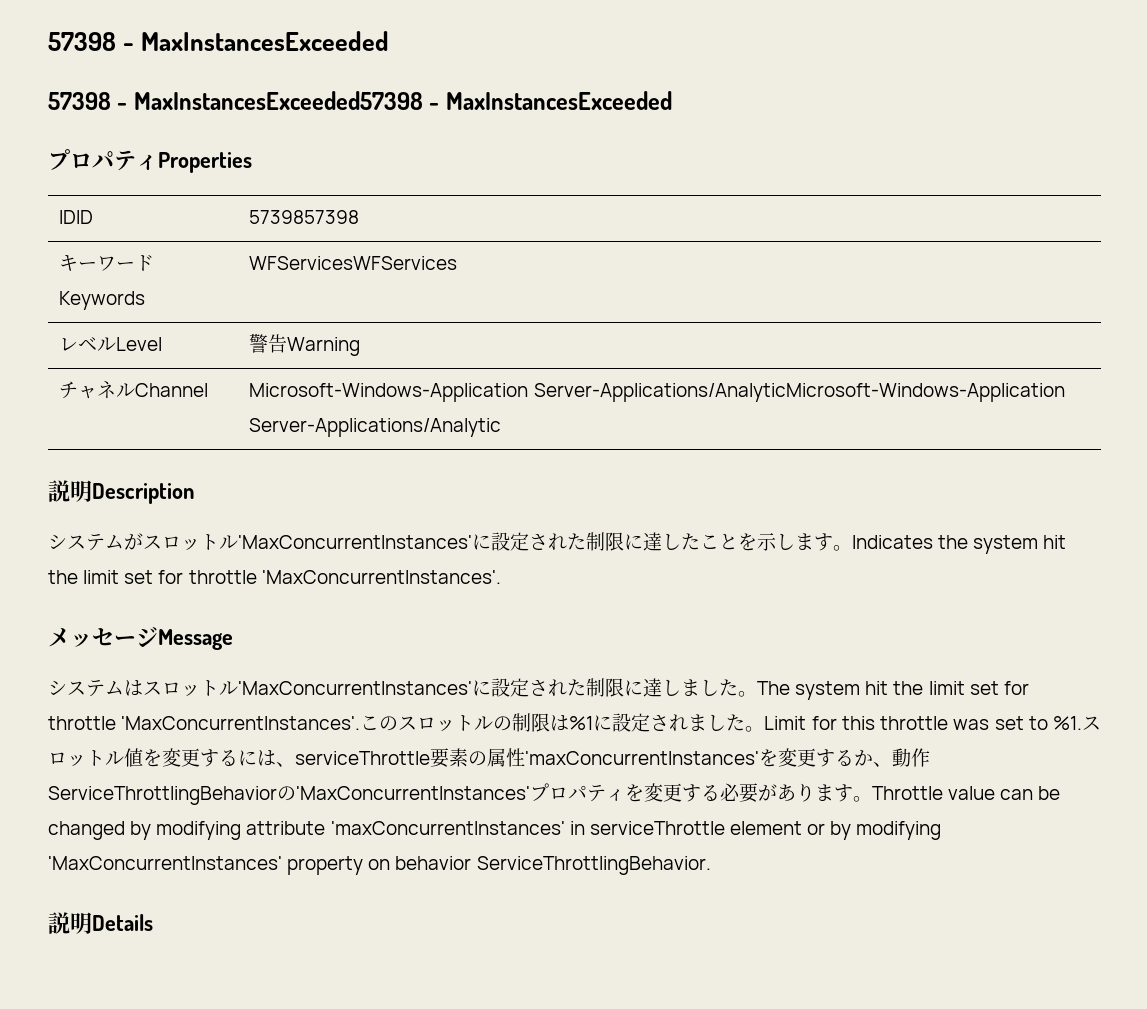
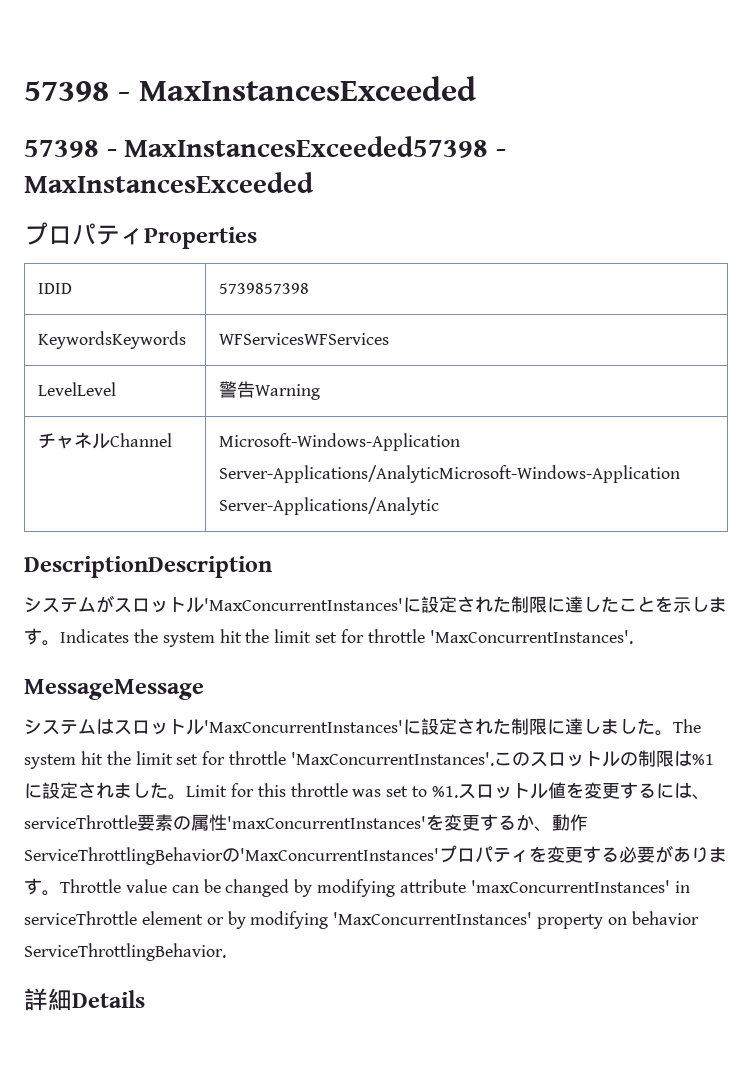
- キーワードKeywords | WFServicesWFServices
+ KeywordsKeywords | WFServicesWFServices
- レベルLevel | 警告Warning
+ LevelLevel | 警告Warning
- 説明Description
+ DescriptionDescription
- メッセージMessage
+ MessageMessage
- 説明Details
+ 詳細Details

